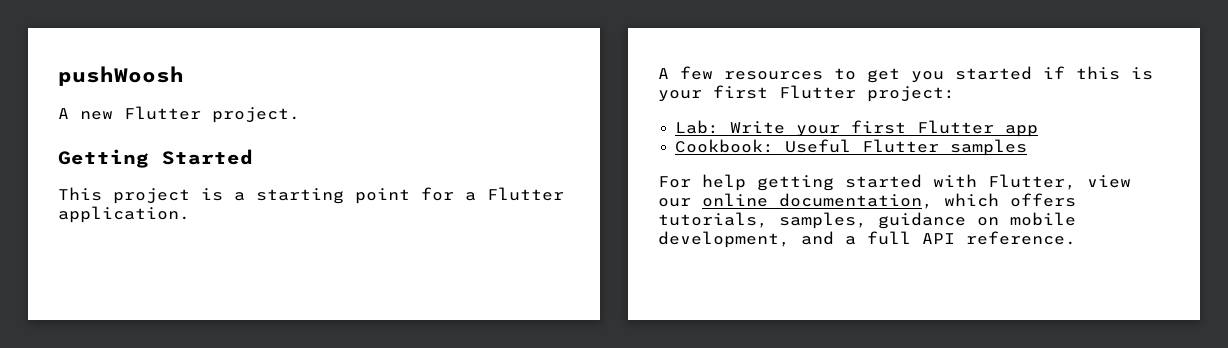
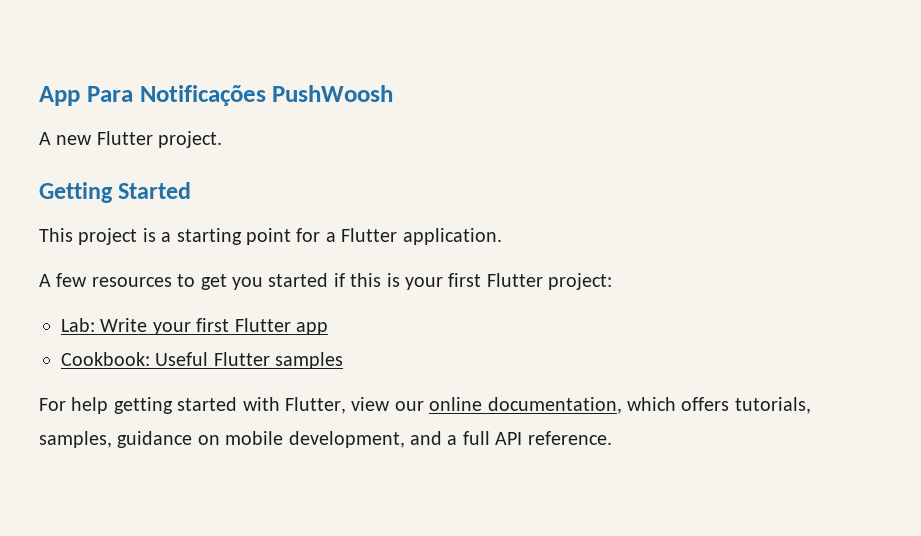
- pushWoosh
+ App Para Notificações PushWoosh

